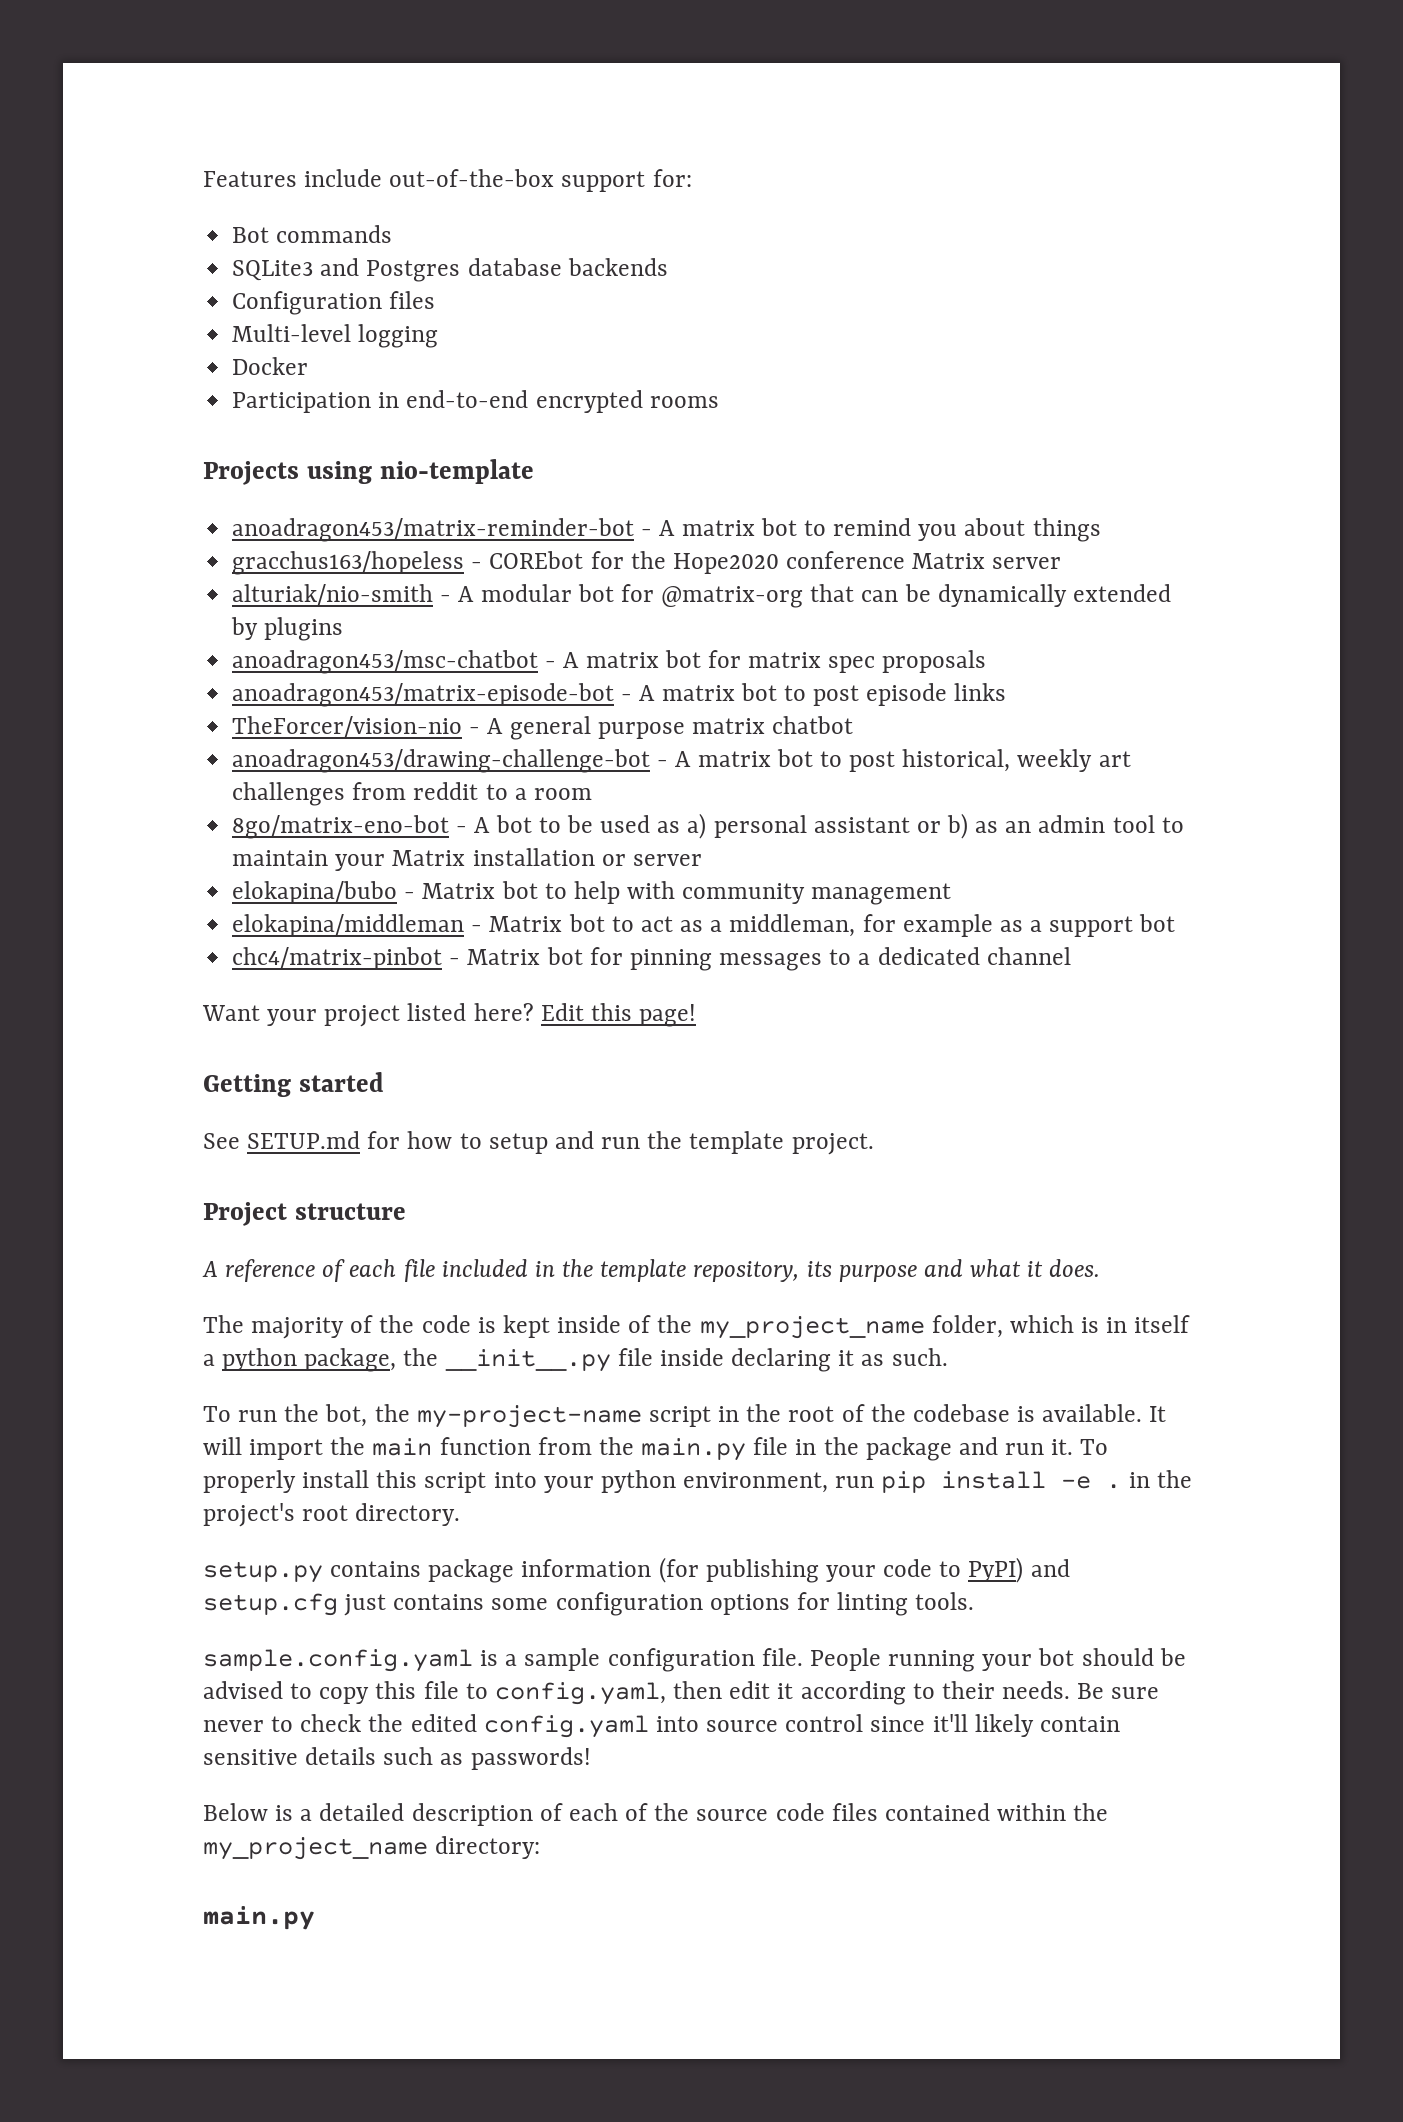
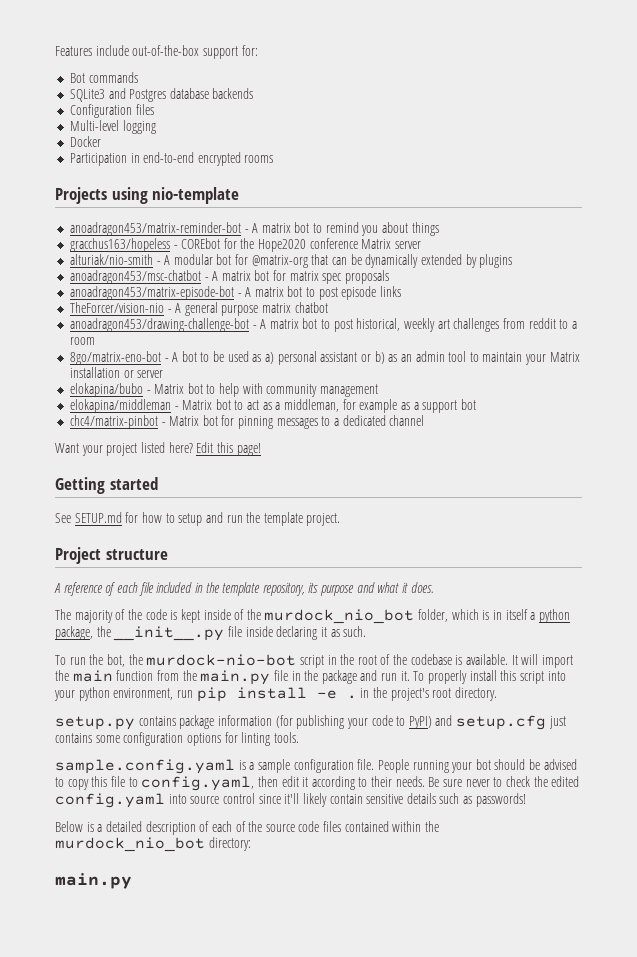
- The majority of the code is kept inside of the my_project_name folder, which is in itself a python package, the __init__.py file inside declaring it as such.
+ The majority of the code is kept inside of the murdock_nio_bot folder, which is in itself a python package, the __init__.py file inside declaring it as such.
- To run the bot, the my-project-name script in the root of the codebase is available.
+ To run the bot, the murdock-nio-bot script in the root of the codebase is available.
- Below is a detailed description of each of the source code files contained within the my_project_name directory:
+ Below is a detailed description of each of the source code files contained within the murdock_nio_bot directory:

